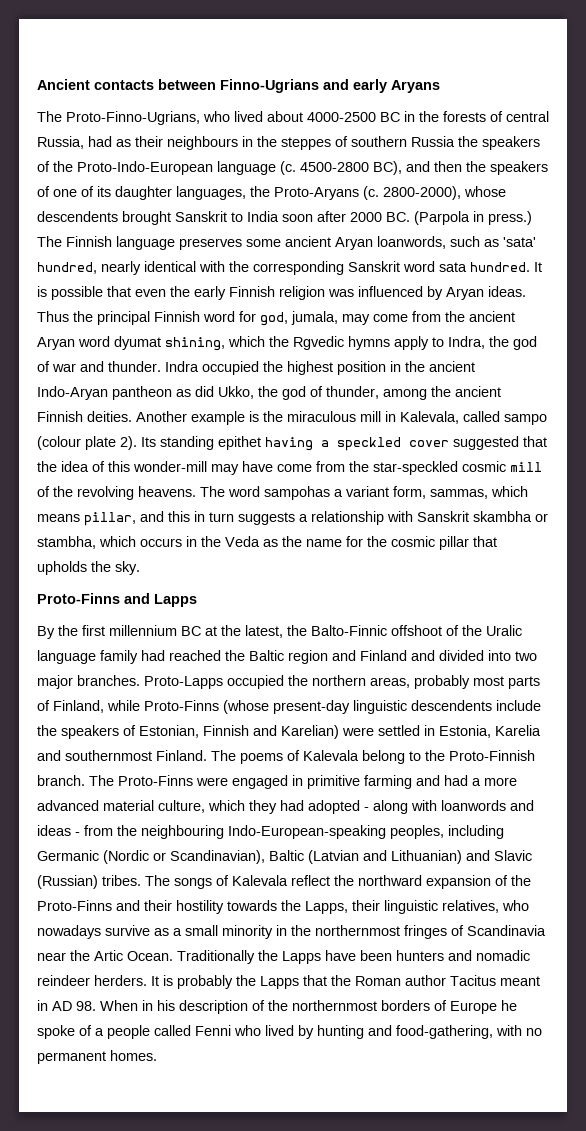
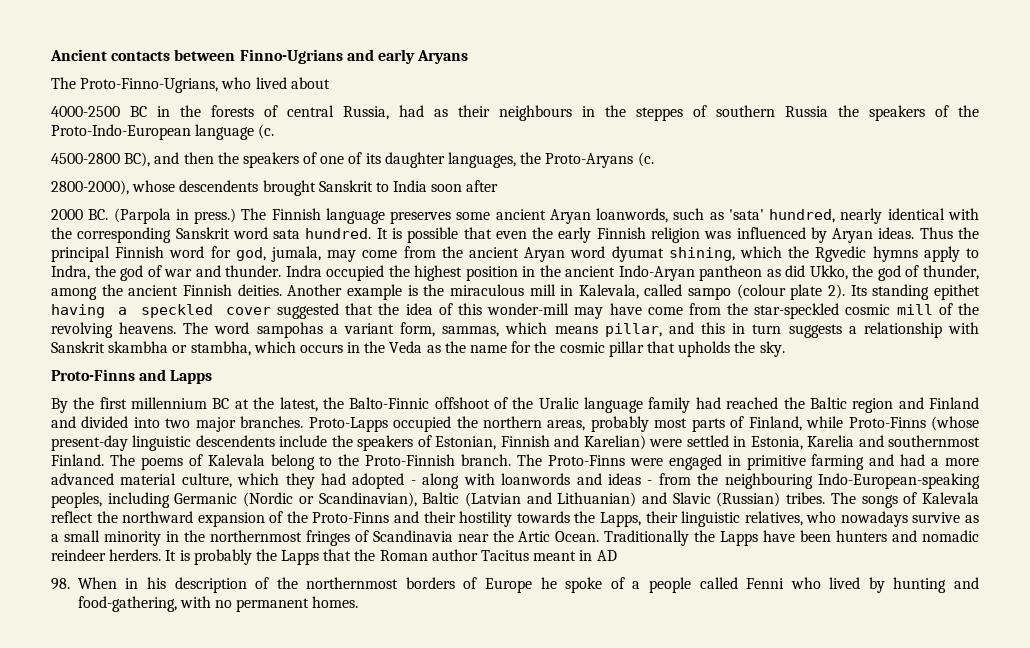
- The Proto-Finno-Ugrians, who lived about 4000-2500 BC in the forests of central Russia, had as their neighbours in the steppes of southern Russia the speakers of the Proto-Indo-European language (c. 4500-2800 BC), and then the speakers of one of its daughter languages, the Proto-Aryans (c. 2800-2000), whose descendents brought Sanskrit to India soon after 2000 BC. (Parpola in press.)
+ The Proto-Finno-Ugrians, who lived about
+ 4000-2500 BC in the forests of central Russia, had as their neighbours in the steppes of southern Russia the speakers of the Proto-Indo-European language (c.
+ 4500-2800 BC), and then the speakers of one of its daughter languages, the Proto-Aryans (c.
+ 2800-2000), whose descendents brought Sanskrit to India soon after
+ 2000 BC. (Parpola in press.)
- It is probably the Lapps that the Roman author Tacitus meant in AD 98. When in his description of the northernmost borders of Europe he spoke of a people called Fenni who lived by hunting and food-gathering, with no permanent homes.
+ It is probably the Lapps that the Roman author Tacitus meant in AD
+ 98. When in his description of the northernmost borders of Europe he spoke of a people called Fenni who lived by hunting and food-gathering, with no permanent homes.

